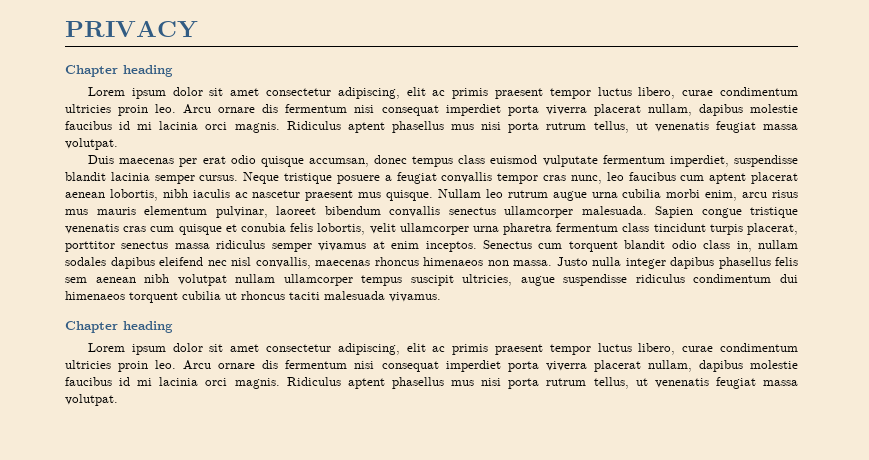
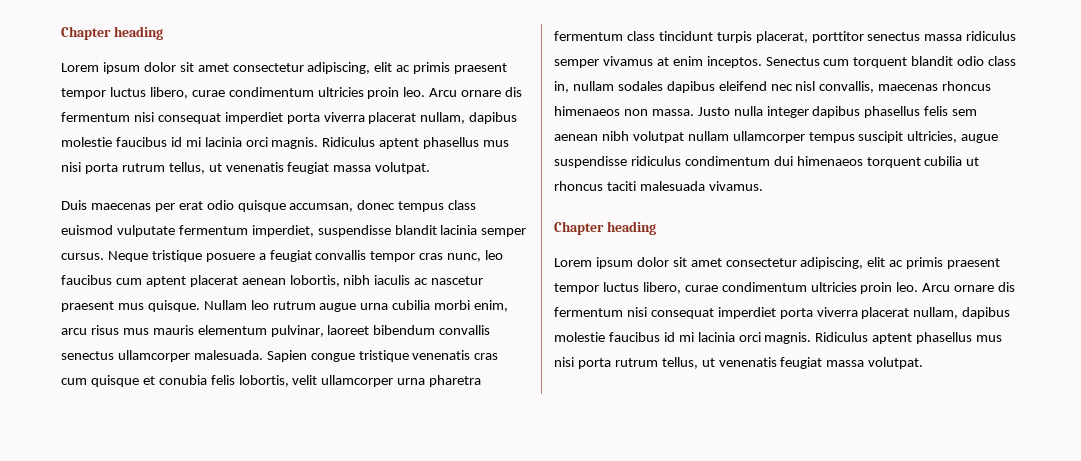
- PRIVACY

